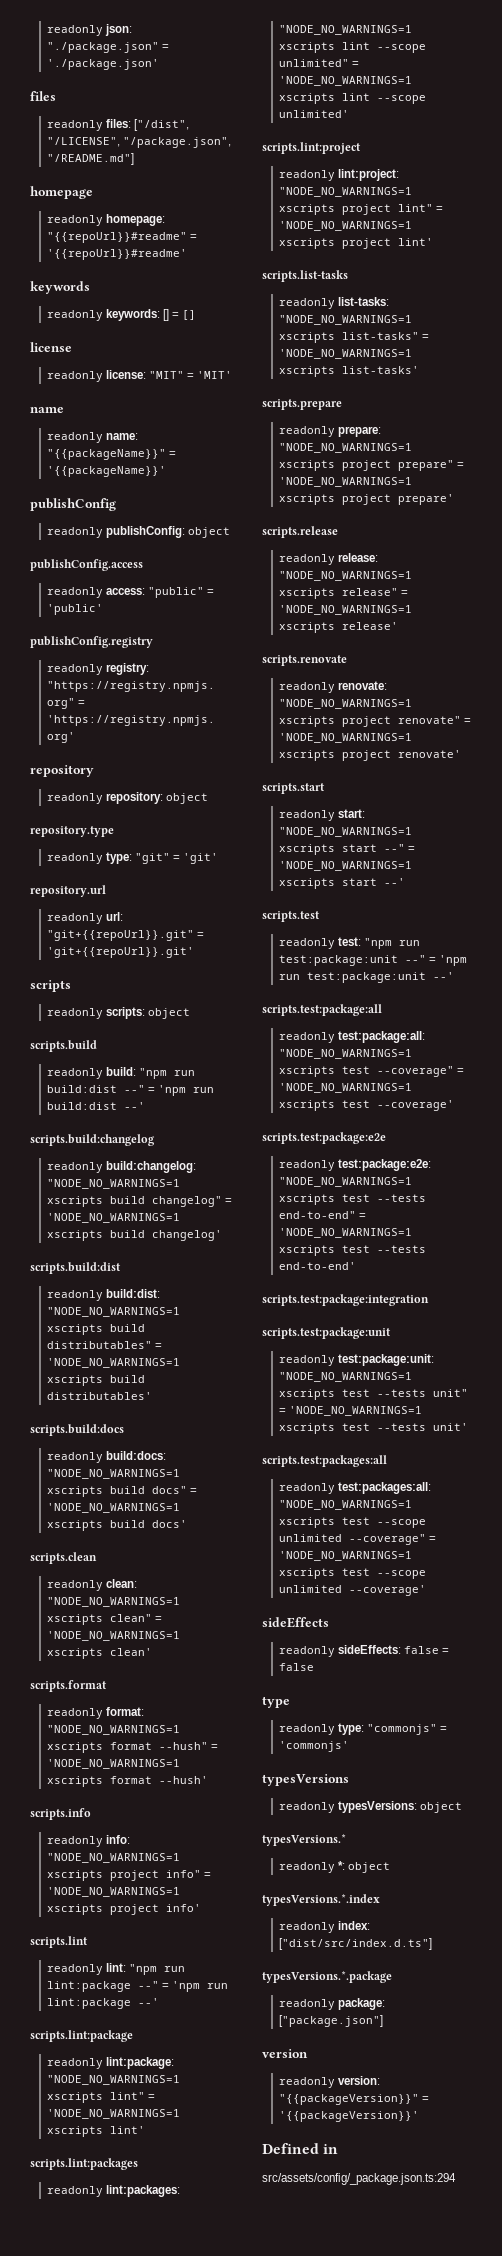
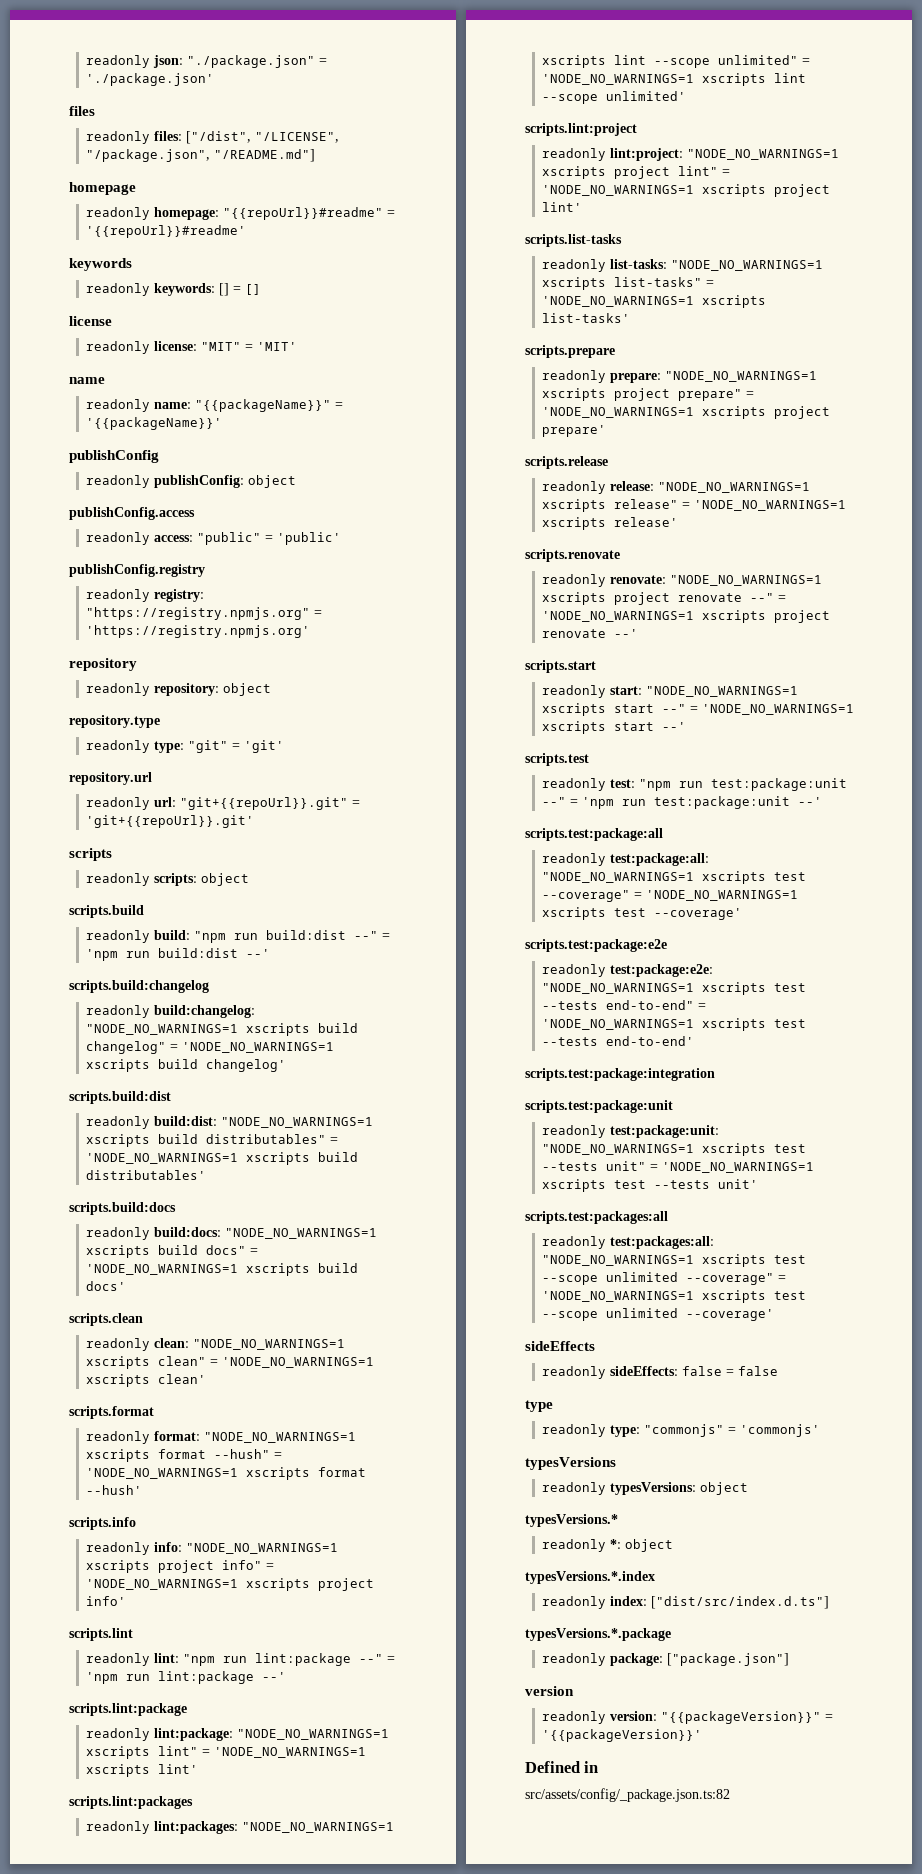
- readonly renovate: "NODE_NO_WARNINGS=1 xscripts project renovate" = 'NODE_NO_WARNINGS=1 xscripts project renovate'
+ readonly renovate: "NODE_NO_WARNINGS=1 xscripts project renovate --" = 'NODE_NO_WARNINGS=1 xscripts project renovate --'
- src/assets/config/_package.json.ts:294
+ src/assets/config/_package.json.ts:82

